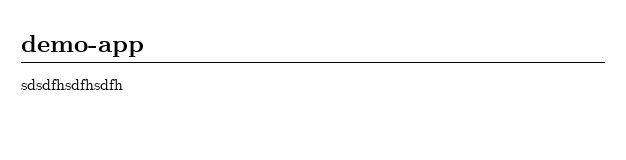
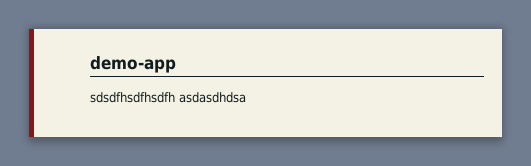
- sdsdfhsdfhsdfh
+ sdsdfhsdfhsdfh asdasdhdsa

